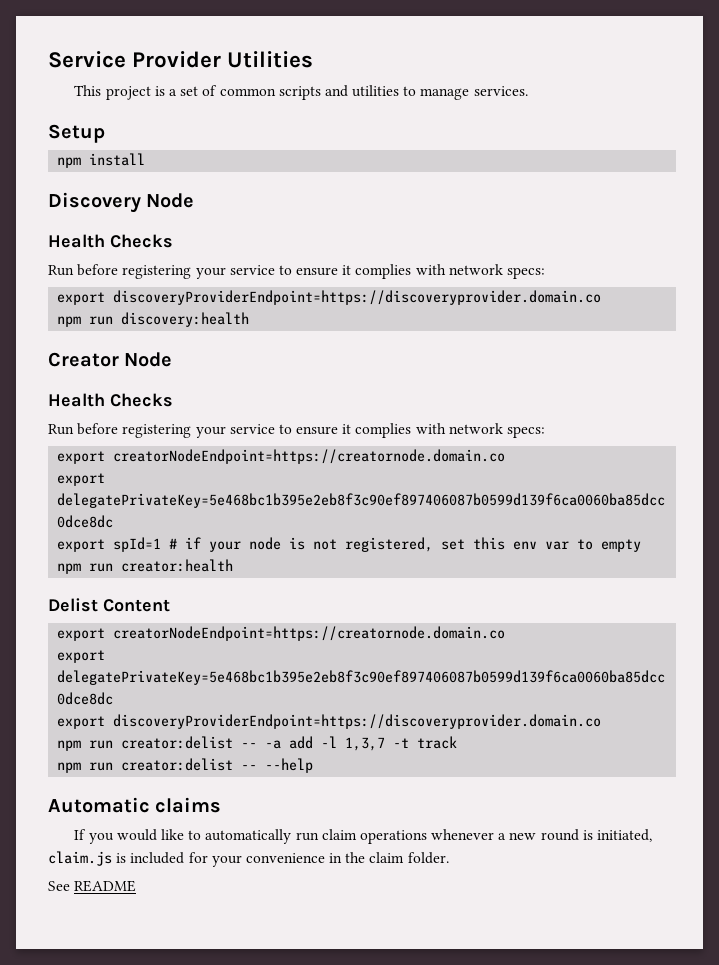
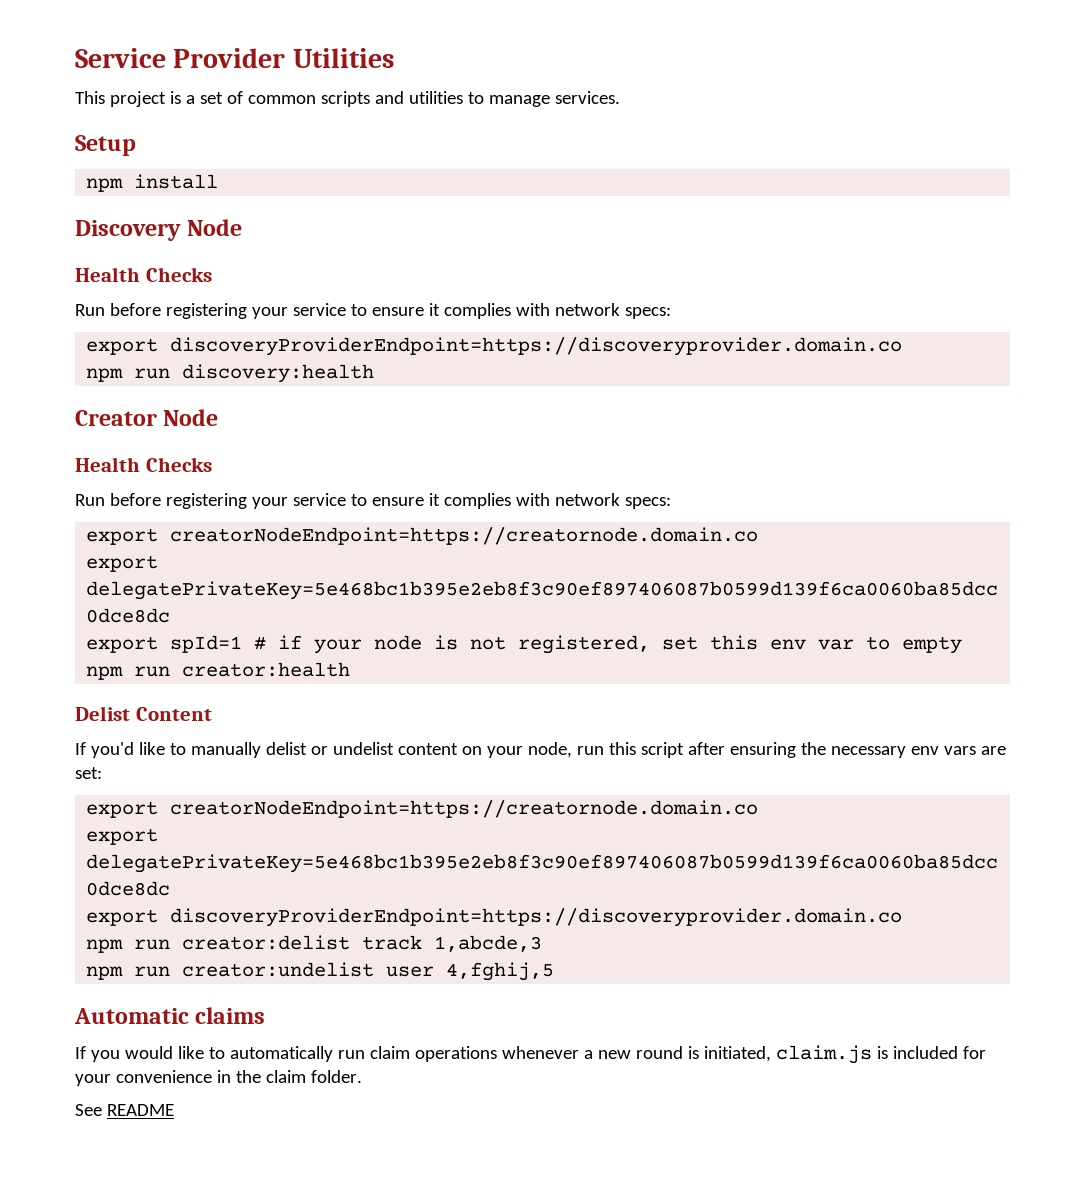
+ If you'd like to manually delist or undelist content on your node, run this script after ensuring the necessary env vars are set:
- npm run creator:delist -- -a add -l 1,3,7 -t track
- npm run creator:delist -- --help
+ npm run creator:delist track 1,abcde,3
+ npm run creator:undelist user 4,fghij,5

